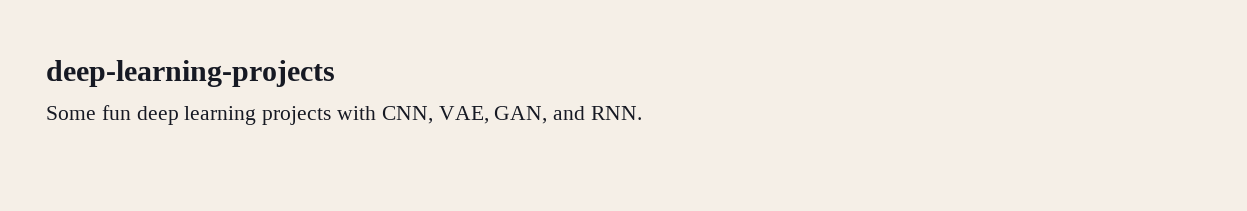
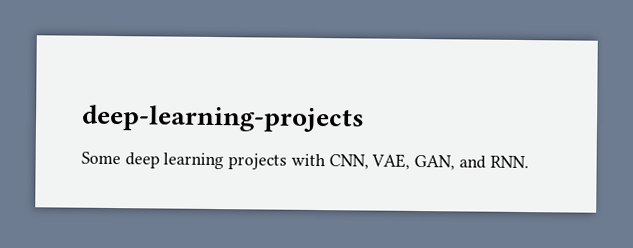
- Some fun deep learning projects with CNN, VAE, GAN, and RNN.
+ Some deep learning projects with CNN, VAE, GAN, and RNN.

